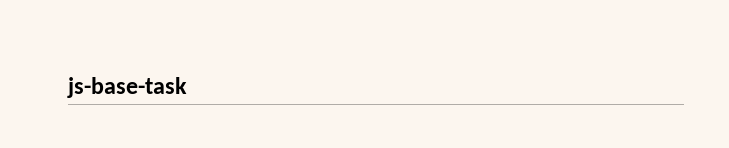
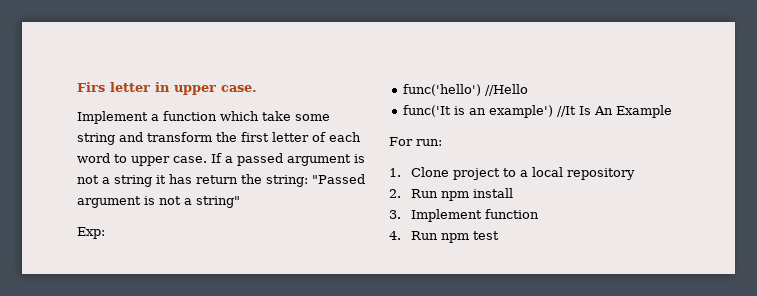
- js-base-task
+ Firs letter in upper case.
+ Implement a function which take some string and transform the first letter of each word to upper case. If a passed argument is not a string it has return the string: "Passed argument is not a string"
+ Exp:
+ func('hello') //Hello
+ func('It is an example') //It Is An Example
+ For run:
+ 1. Clone project to a local repository
+ 2. Run npm install
+ 3. Implement function
+ 4. Run npm test

